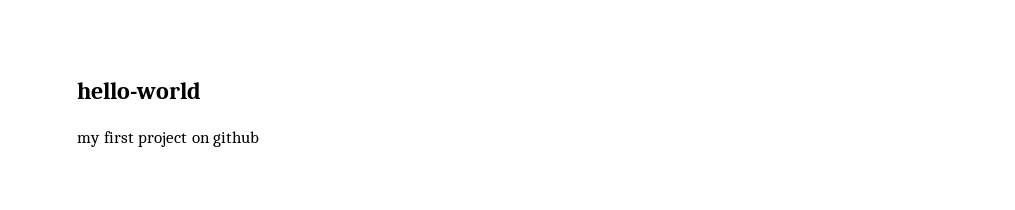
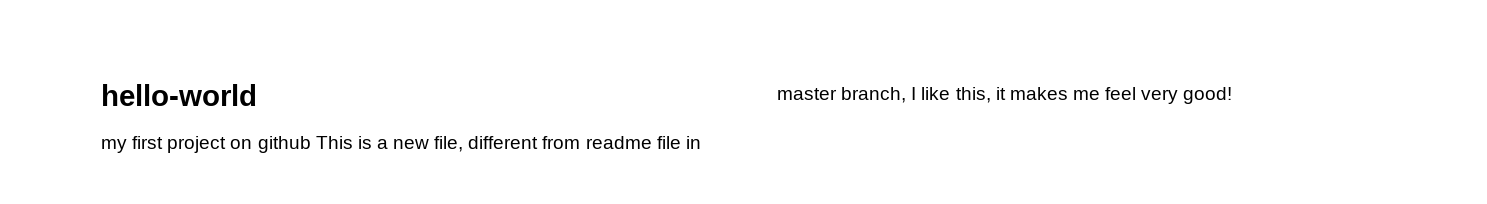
- my first project on github
+ my first project on github This is a new file, different from readme file in master branch, I like this, it makes me feel very good!

